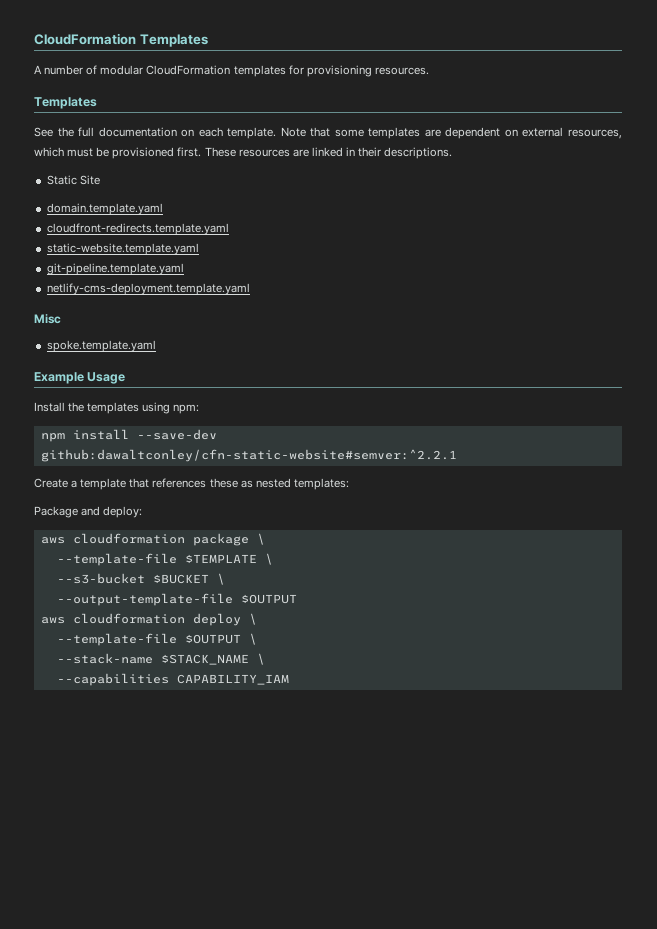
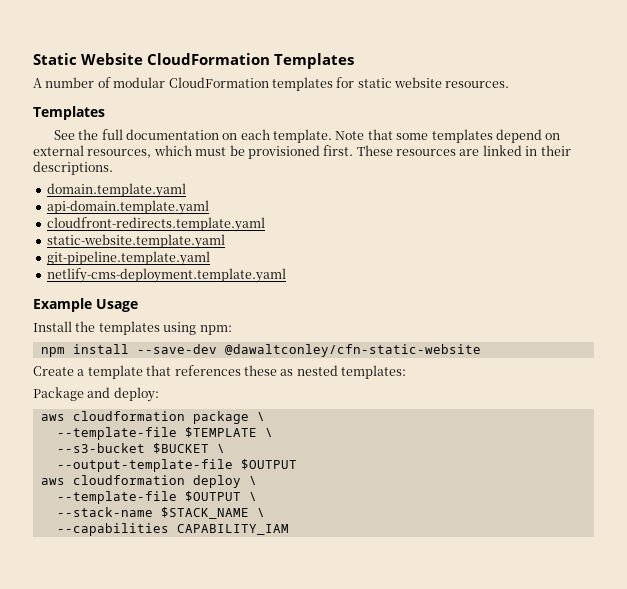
- CloudFormation Templates
+ Static Website CloudFormation Templates
- A number of modular CloudFormation templates for provisioning resources.
+ A number of modular CloudFormation templates for static website resources.
- Note that some templates are dependent on external resources, which must be provisioned first.
+ Note that some templates depend on external resources, which must be provisioned first.
- Static Site
  domain.template.yaml
+ api-domain.template.yaml
- Misc
- spoke.template.yaml
- npm install --save-dev github:dawaltconley/cfn-static-website#semver:^2.2.1
+ npm install --save-dev @dawaltconley/cfn-static-website

